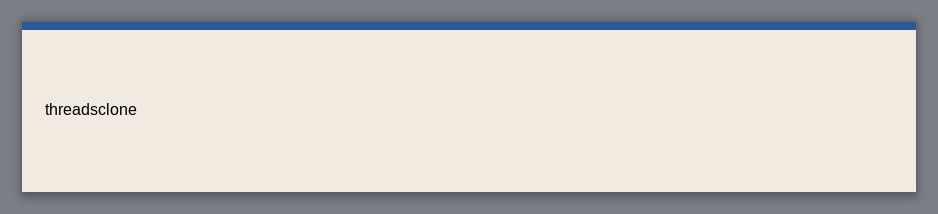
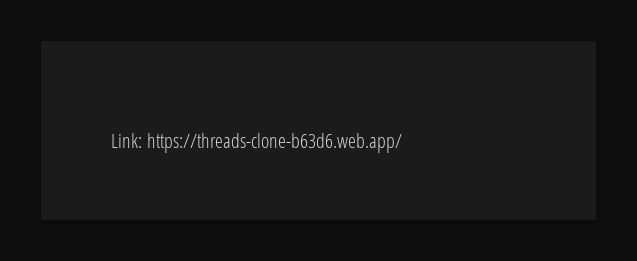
- threadsclone
+ Link: https://threads-clone-b63d6.web.app/

